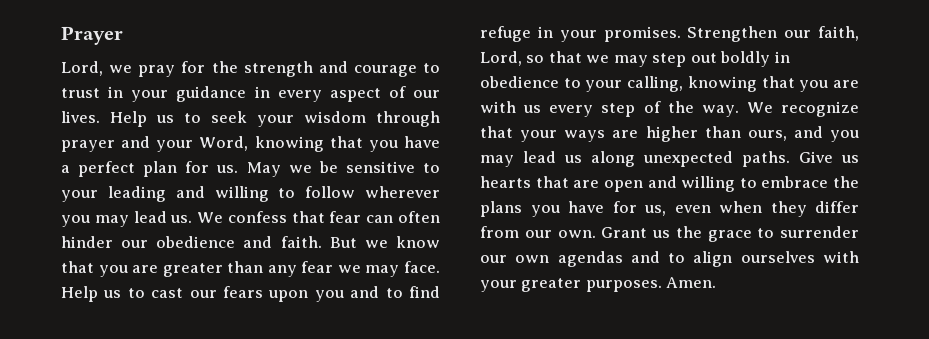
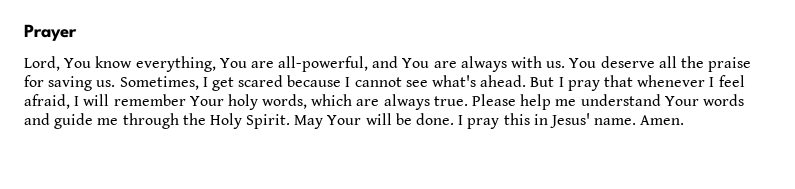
- Lord, we pray for the strength and courage to trust in your guidance in every aspect of our lives. Help us to seek your wisdom through prayer and your Word, knowing that you have a perfect plan for us. May we be sensitive to your leading and willing to follow wherever you may lead us. We confess that fear can often hinder our obedience and faith. But we know that you are greater than any fear we may face. Help us to cast our fears upon you and to find refuge in your promises. Strengthen our faith, Lord, so that we may step out boldly in obedience to your calling, knowing that you are with us every step of the way. We recognize that your ways are higher than ours, and you may lead us along unexpected paths. Give us hearts that are open and willing to embrace the plans you have for us, even when they differ from our own. Grant us the grace to surrender our own agendas and to align ourselves with your greater purposes.
+ Lord, You know everything, You are all-powerful, and You are always with us. You deserve all the praise for saving us. Sometimes, I get scared because I cannot see what's ahead. But I pray that whenever I feel afraid, I will remember Your holy words, which are always true. Please help me understand Your words and guide me through the Holy Spirit. May Your will be done. I pray this in Jesus' name.

